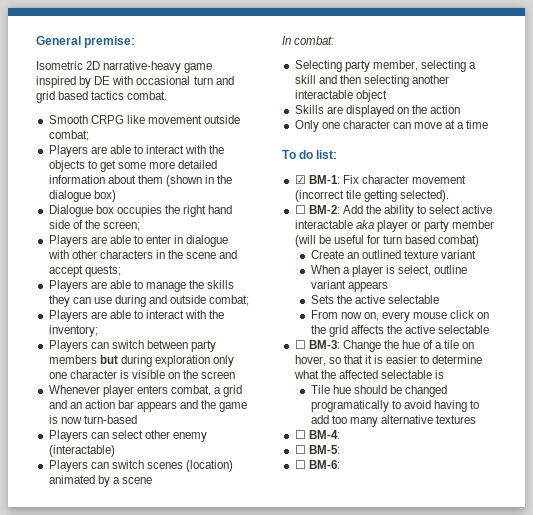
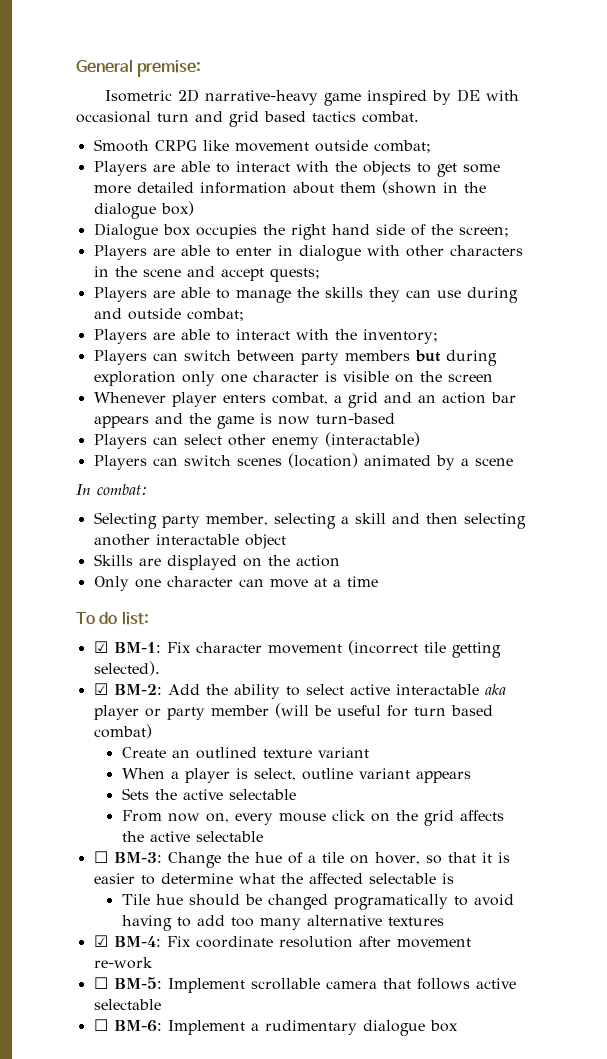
- ☐ BM-2: Add the ability to select active interactable aka player or party member (will be useful for turn based combat)
+ ☑ BM-2: Add the ability to select active interactable aka player or party member (will be useful for turn based combat)
- ☐ BM-4:
- ☐ BM-5:
- ☐ BM-6:
+ ☑ BM-4: Fix coordinate resolution after movement re-work
+ ☐ BM-5: Implement scrollable camera that follows active selectable
+ ☐ BM-6: Implement a rudimentary dialogue box

